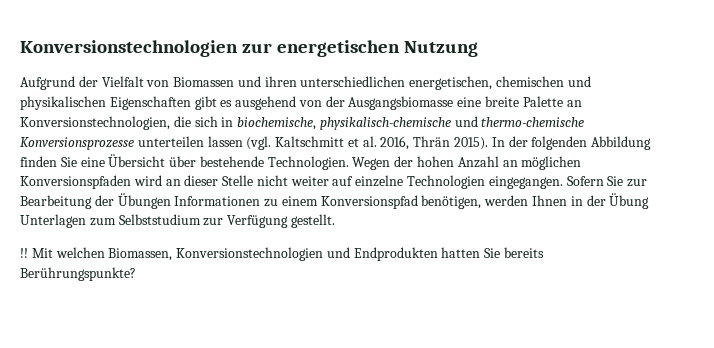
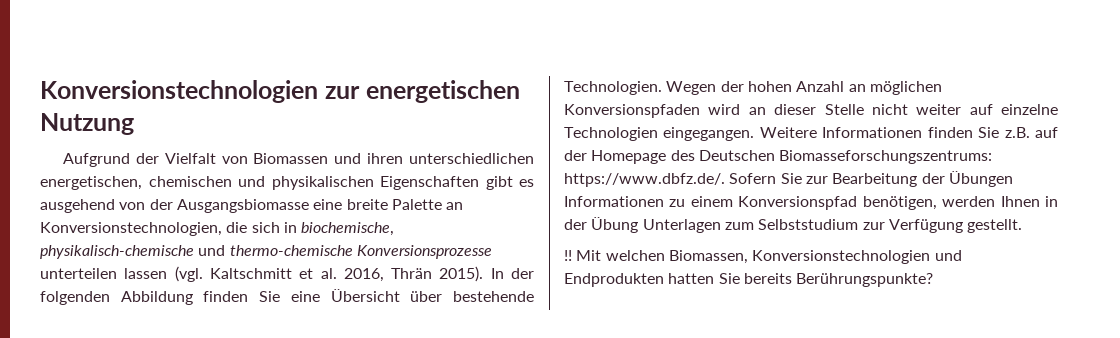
- Sofern Sie zur Bearbeitung der Übungen Informationen zu einem Konversionspfad benötigen, werden Ihnen in der Übung Unterlagen zum Selbststudium zur Verfügung gestellt.
+ Weitere Informationen finden Sie z.B. auf der Homepage des Deutschen Biomasseforschungszentrums: https://www.dbfz.de/. Sofern Sie zur Bearbeitung der Übungen Informationen zu einem Konversionspfad benötigen, werden Ihnen in der Übung Unterlagen zum Selbststudium zur Verfügung gestellt.

